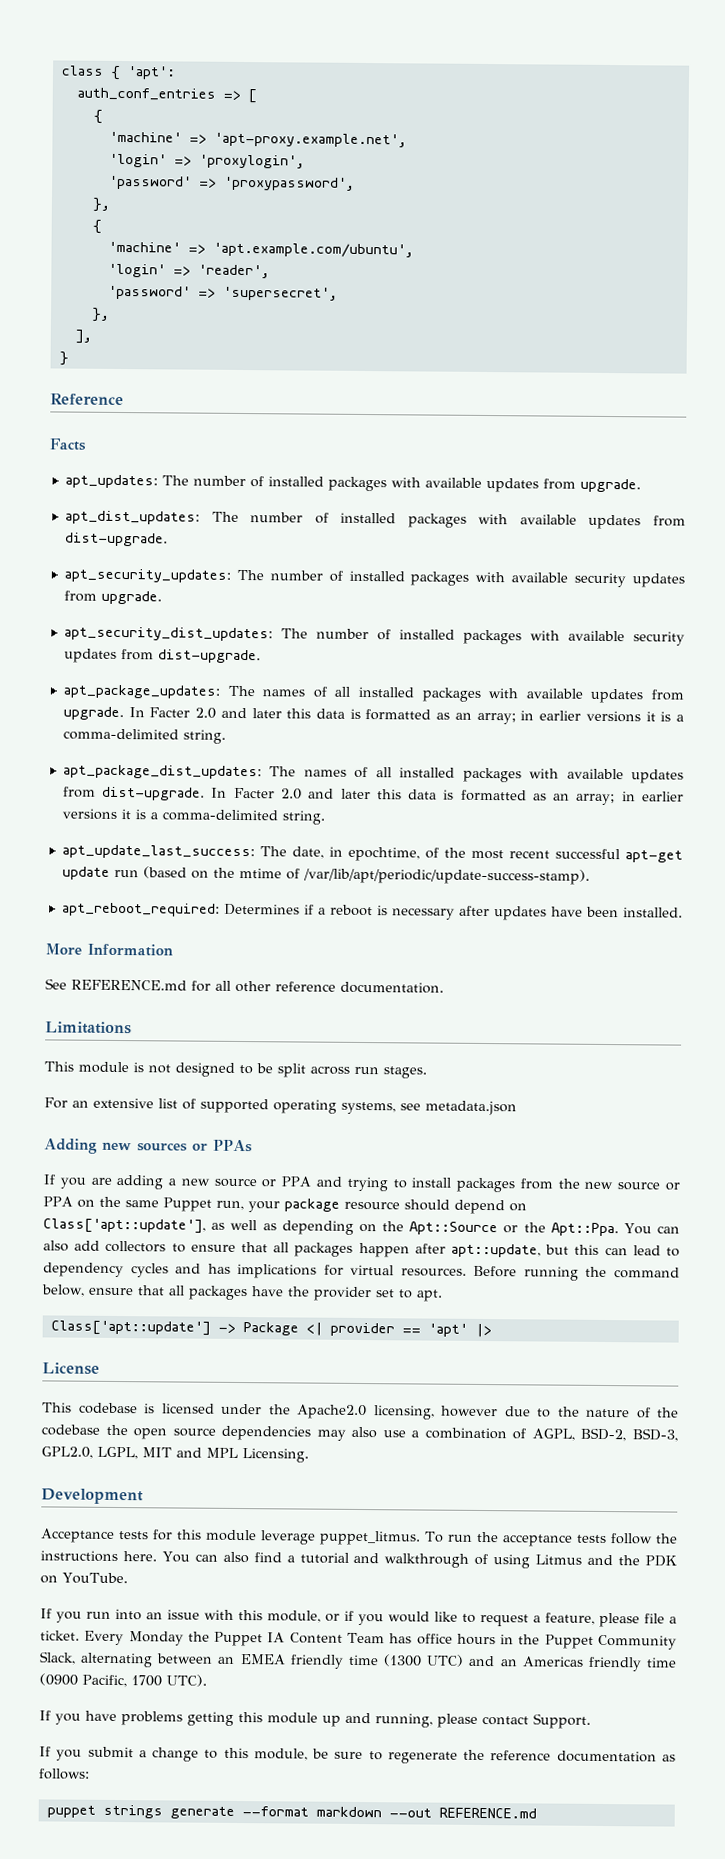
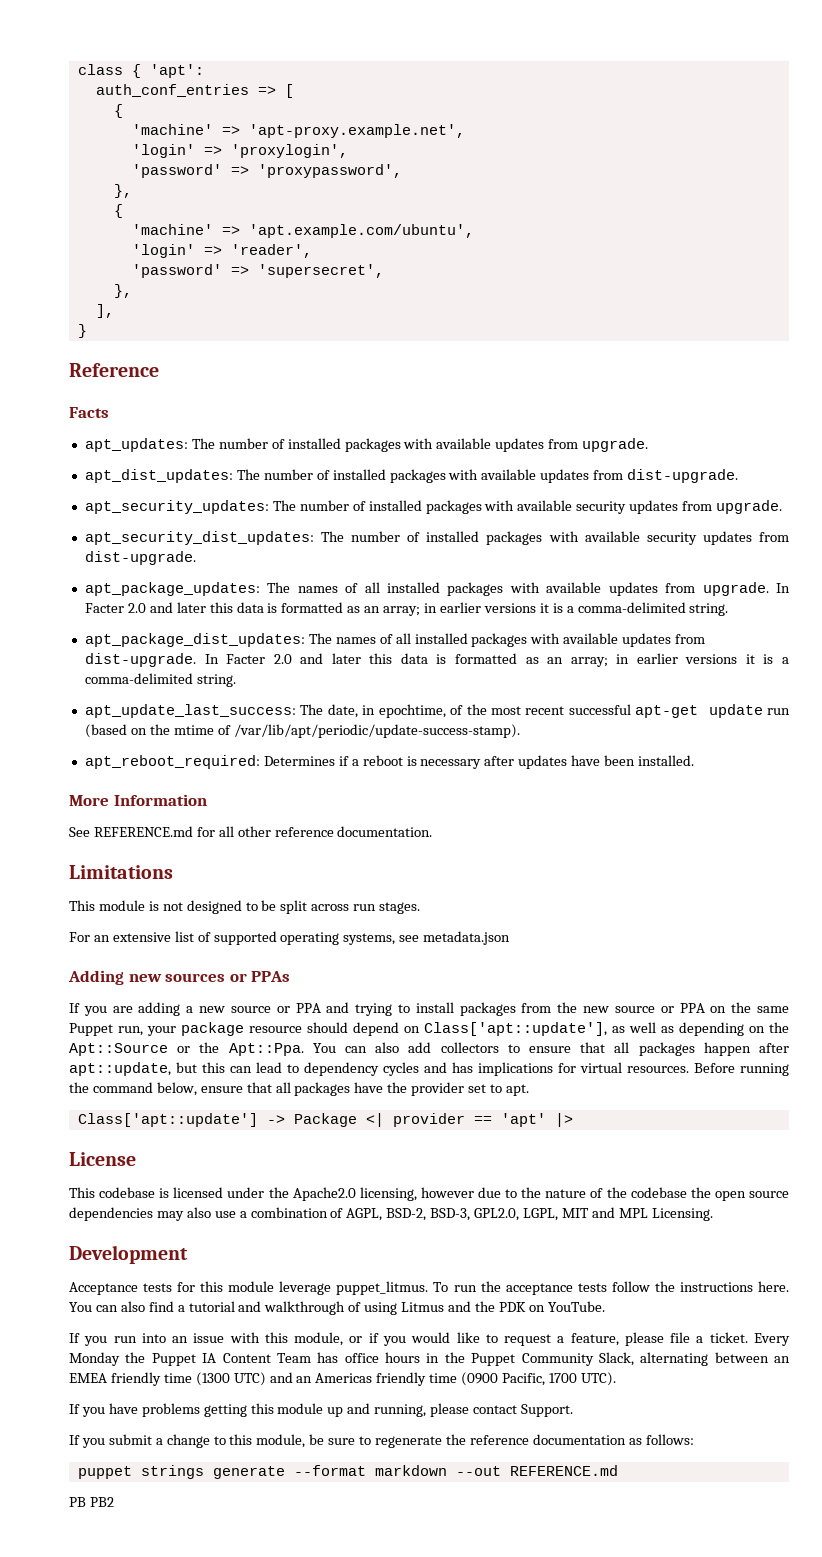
+ PB PB2

